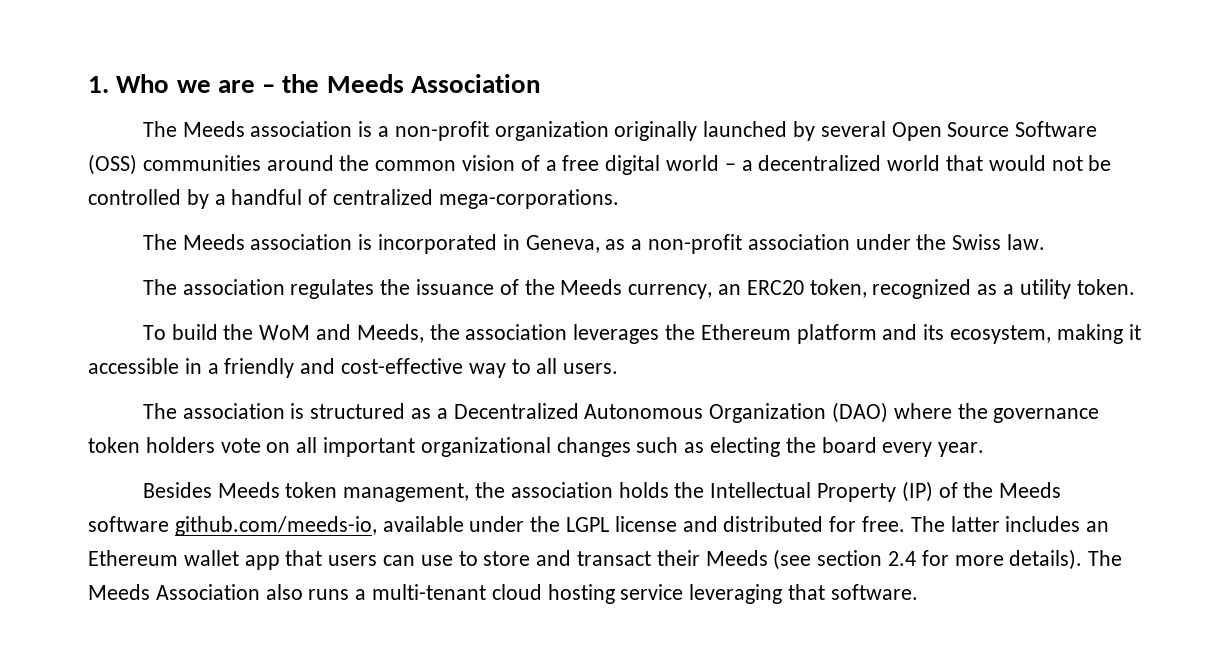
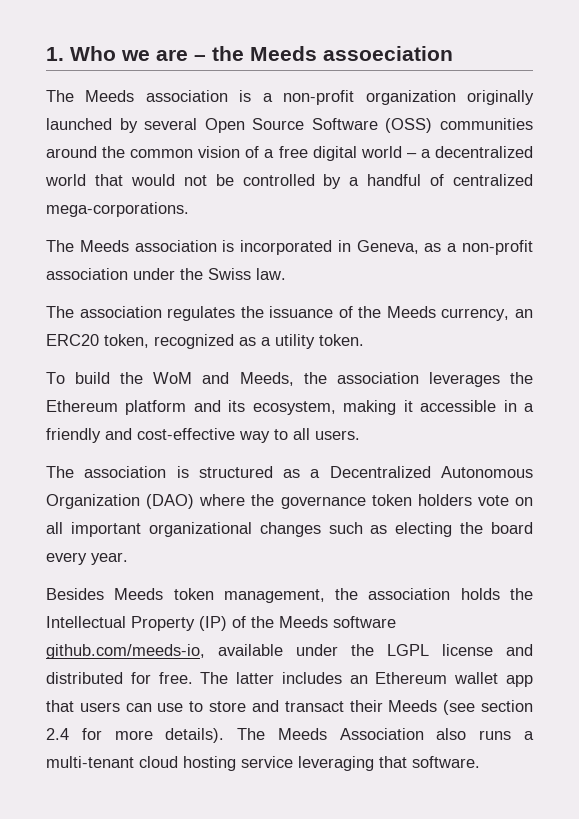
- 1. Who we are – the Meeds Association
+ 1. Who we are – the Meeds assoeciation

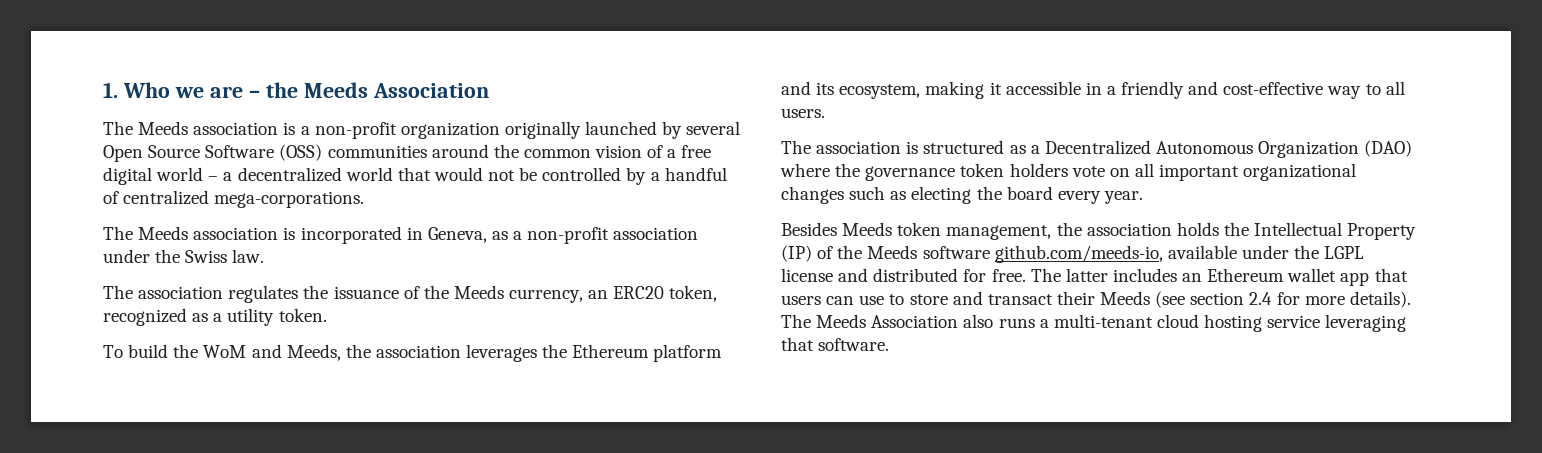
- 1. Who we are – the Meeds assoeciation
+ 1. Who we are – the Meeds Association

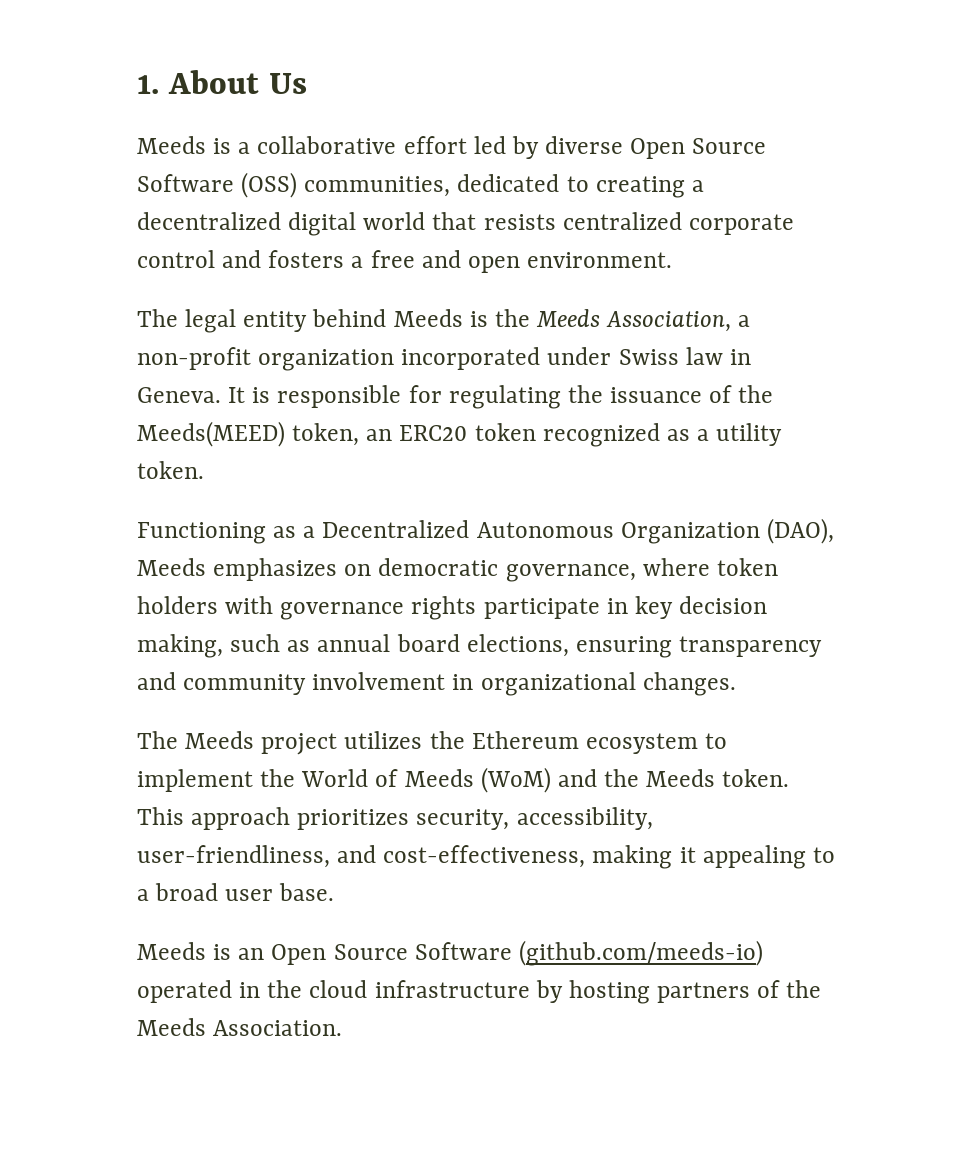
- 1. Who we are – the Meeds Association
- The Meeds association is a non-profit organization originally launched by several Open Source Software (OSS) communities around the common vision of a free digital world – a decentralized world that would not be controlled by a handful of centralized mega-corporations.
- The Meeds association is incorporated in Geneva, as a non-profit association under the Swiss law.
- The association regulates the issuance of the Meeds currency, an ERC20 token, recognized as a utility token.
+ 1. About Us
+ Meeds is a collaborative effort led by diverse Open Source Software (OSS) communities, dedicated to creating a decentralized digital world that resists centralized corporate control and fosters a free and open environment.
+ The legal entity behind Meeds is the Meeds Association, a non-profit organization incorporated under Swiss law in Geneva. It is responsible for regulating the issuance of the Meeds(MEED) token, an ERC20 token recognized as a utility token.
- To build the WoM and Meeds, the association leverages the Ethereum platform and its ecosystem, making it accessible in a friendly and cost-effective way to all users.
- The association is structured as a Decentralized Autonomous Organization (DAO) where the governance token holders vote on all important organizational changes such as electing the board every year.
- Besides Meeds token management, the association holds the Intellectual Property (IP) of the Meeds software github.com/meeds-io, available under the LGPL license and distributed for free. The latter includes an Ethereum wallet app that users can use to store and transact their Meeds (see section 2.4 for more details). The Meeds Association also runs a multi-tenant cloud hosting service leveraging that software.
+ Functioning as a Decentralized Autonomous Organization (DAO), Meeds emphasizes on democratic governance, where token holders with governance rights participate in key decision making, such as annual board elections, ensuring transparency and community involvement in organizational changes.
+ The Meeds project utilizes the Ethereum ecosystem to implement the World of Meeds (WoM) and the Meeds token. This approach prioritizes security, accessibility, user-friendliness, and cost-effectiveness, making it appealing to a broad user base.
+ Meeds is an Open Source Software (github.com/meeds-io) operated in the cloud infrastructure by hosting partners of the Meeds Association.

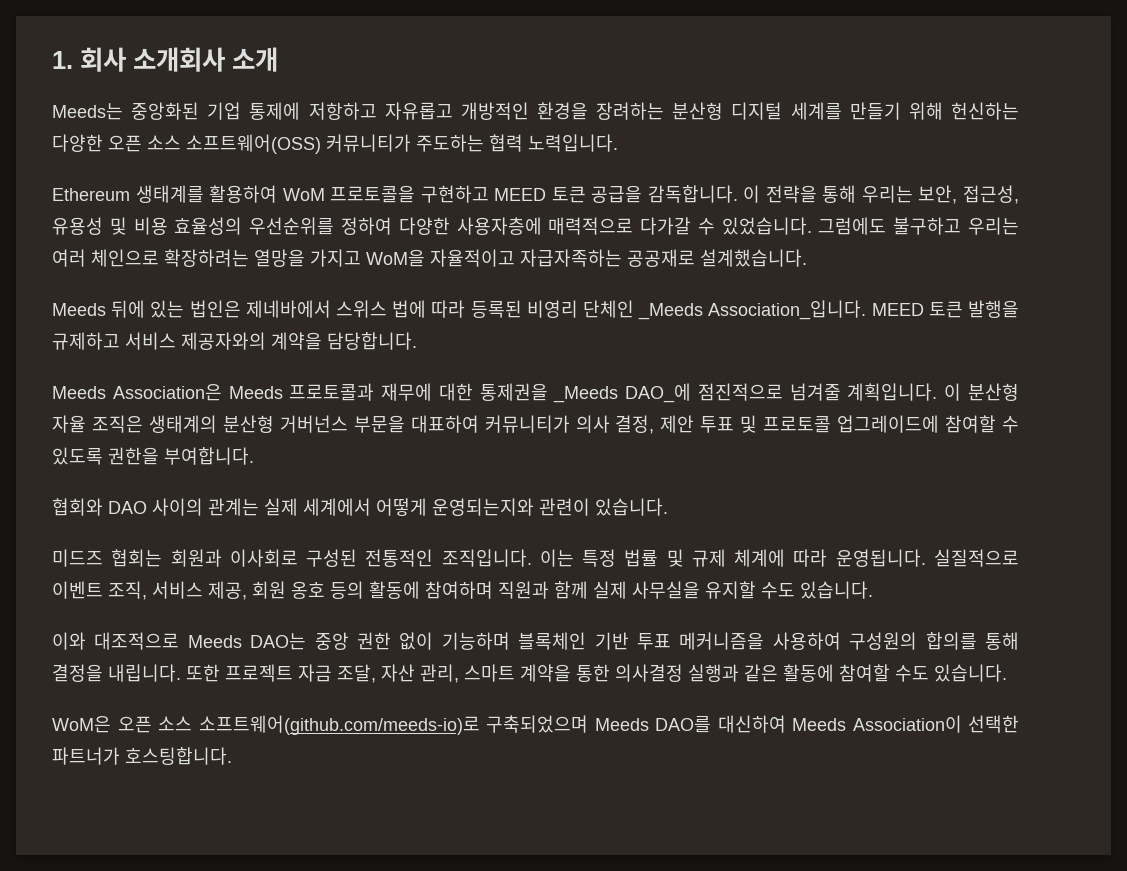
- 1. About Us
- Meeds is a collaborative effort led by diverse Open Source Software (OSS) communities, dedicated to creating a decentralized digital world that resists centralized corporate control and fosters a free and open environment.
- The legal entity behind Meeds is the Meeds Association, a non-profit organization incorporated under Swiss law in Geneva. It is responsible for regulating the issuance of the Meeds(MEED) token, an ERC20 token recognized as a utility token.
- Functioning as a Decentralized Autonomous Organization (DAO), Meeds emphasizes on democratic governance, where token holders with governance rights participate in key decision making, such as annual board elections, ensuring transparency and community involvement in organizational changes.
- The Meeds project utilizes the Ethereum ecosystem to implement the World of Meeds (WoM) and the Meeds token. This approach prioritizes security, accessibility, user-friendliness, and cost-effectiveness, making it appealing to a broad user base.
- Meeds is an Open Source Software (github.com/meeds-io) operated in the cloud infrastructure by hosting partners of the Meeds Association.
+ 1. 회사 소개회사 소개
+ Meeds는 중앙화된 기업 통제에 저항하고 자유롭고 개방적인 환경을 장려하는 분산형 디지털 세계를 만들기 위해 헌신하는 다양한 오픈 소스 소프트웨어(OSS) 커뮤니티가 주도하는 협력 노력입니다.
+ Ethereum 생태계를 활용하여 WoM 프로토콜을 구현하고 MEED 토큰 공급을 감독합니다. 이 전략을 통해 우리는 보안, 접근성, 유용성 및 비용 효율성의 우선순위를 정하여 다양한 사용자층에 매력적으로 다가갈 수 있었습니다. 그럼에도 불구하고 우리는 여러 체인으로 확장하려는 열망을 가지고 WoM을 자율적이고 자급자족하는 공공재로 설계했습니다.
+ Meeds 뒤에 있는 법인은 제네바에서 스위스 법에 따라 등록된 비영리 단체인 _Meeds Association_입니다. MEED 토큰 발행을 규제하고 서비스 제공자와의 계약을 담당합니다.
+ Meeds Association은 Meeds 프로토콜과 재무에 대한 통제권을 _Meeds DAO_에 점진적으로 넘겨줄 계획입니다. 이 분산형 자율 조직은 생태계의 분산형 거버넌스 부문을 대표하여 커뮤니티가 의사 결정, 제안 투표 및 프로토콜 업그레이드에 참여할 수 있도록 권한을 부여합니다.
+ 협회와 DAO 사이의 관계는 실제 세계에서 어떻게 운영되는지와 관련이 있습니다.
+ 미드즈 협회는 회원과 이사회로 구성된 전통적인 조직입니다. 이는 특정 법률 및 규제 체계에 따라 운영됩니다. 실질적으로 이벤트 조직, 서비스 제공, 회원 옹호 등의 활동에 참여하며 직원과 함께 실제 사무실을 유지할 수도 있습니다.
+ 이와 대조적으로 Meeds DAO는 중앙 권한 없이 기능하며 블록체인 기반 투표 메커니즘을 사용하여 구성원의 합의를 통해 결정을 내립니다. 또한 프로젝트 자금 조달, 자산 관리, 스마트 계약을 통한 의사결정 실행과 같은 활동에 참여할 수도 있습니다.
+ WoM은 오픈 소스 소프트웨어(github.com/meeds-io)로 구축되었으며 Meeds DAO를 대신하여 Meeds Association이 선택한 파트너가 호스팅합니다.

